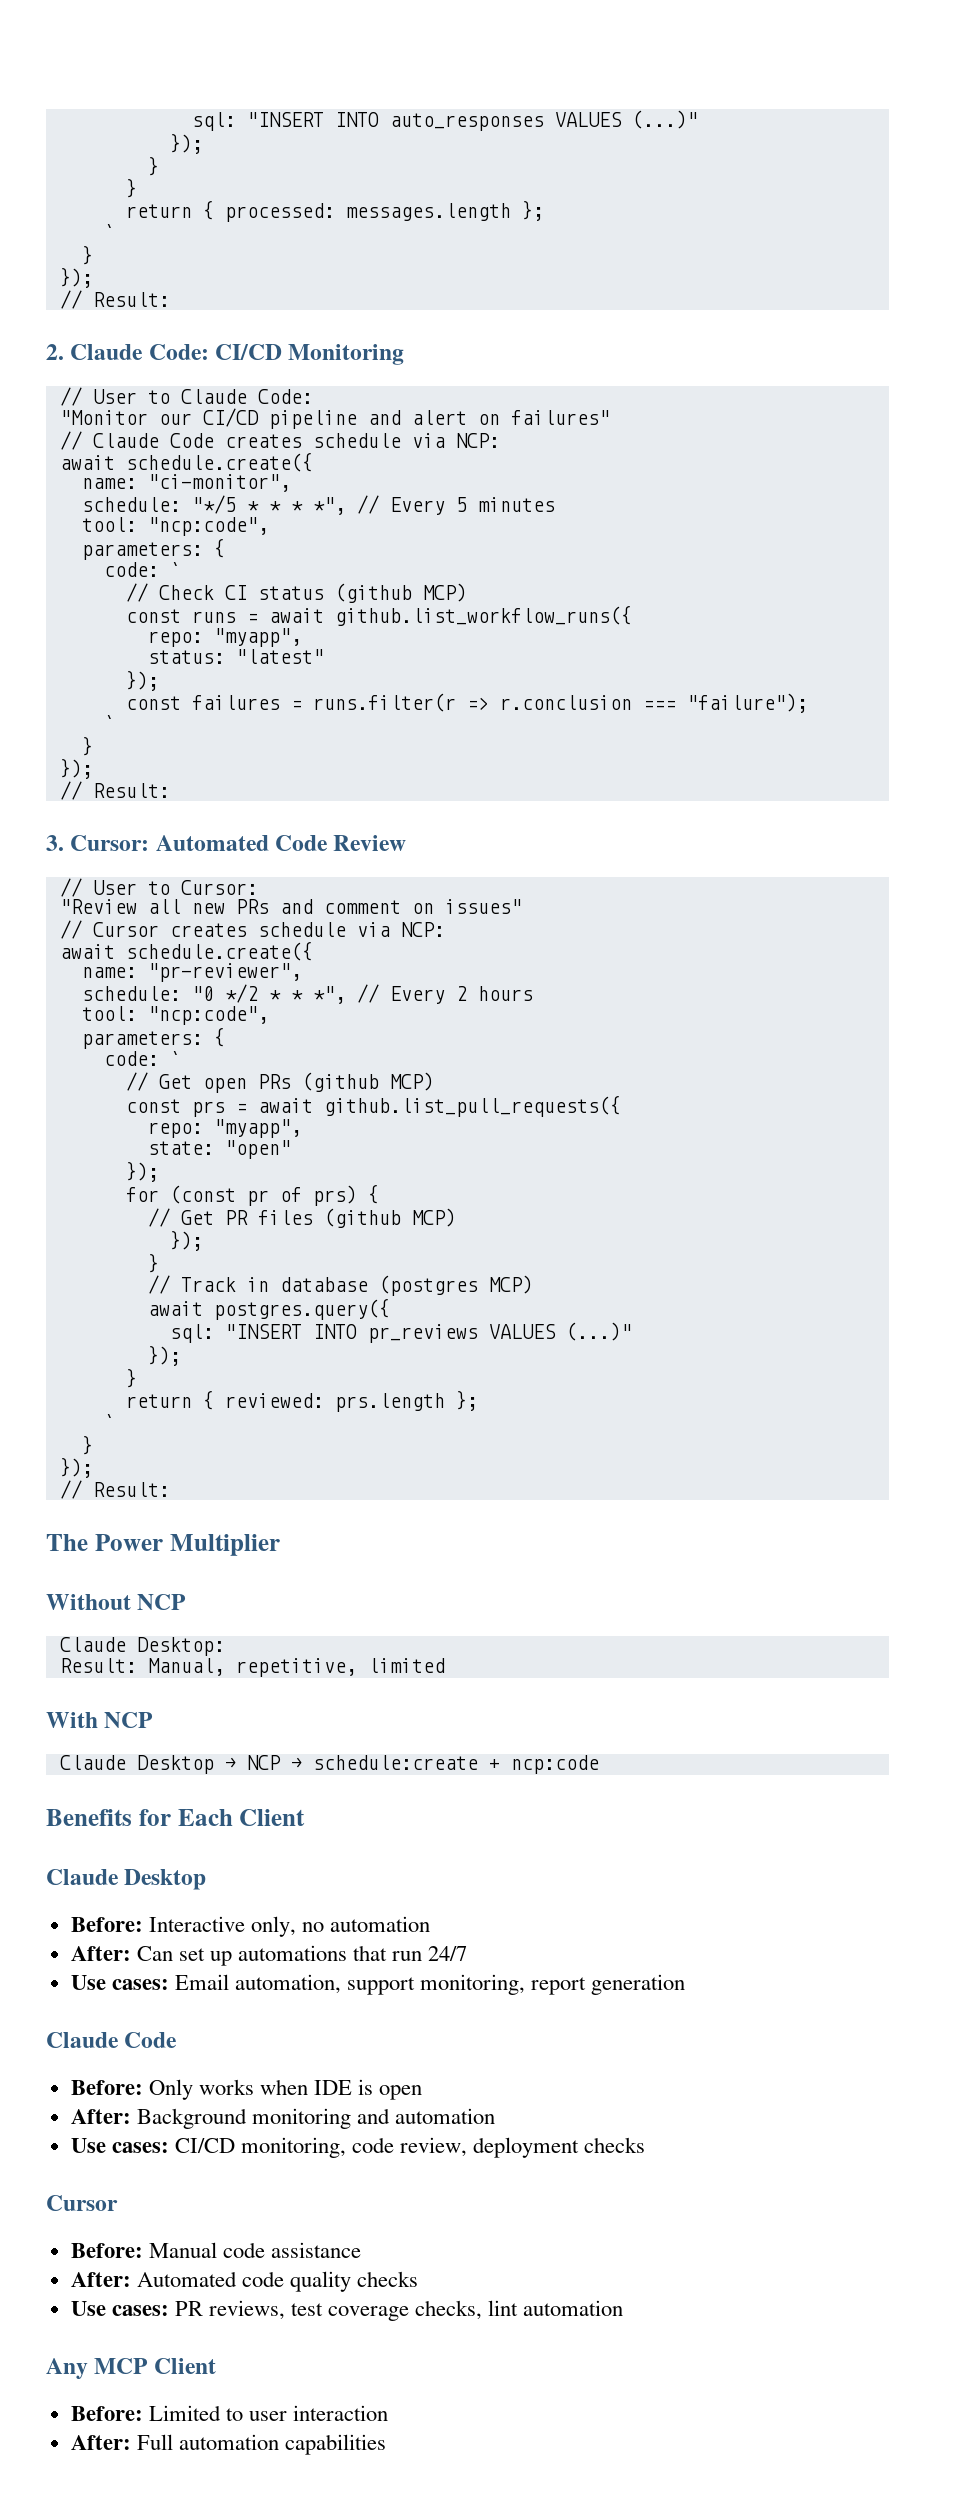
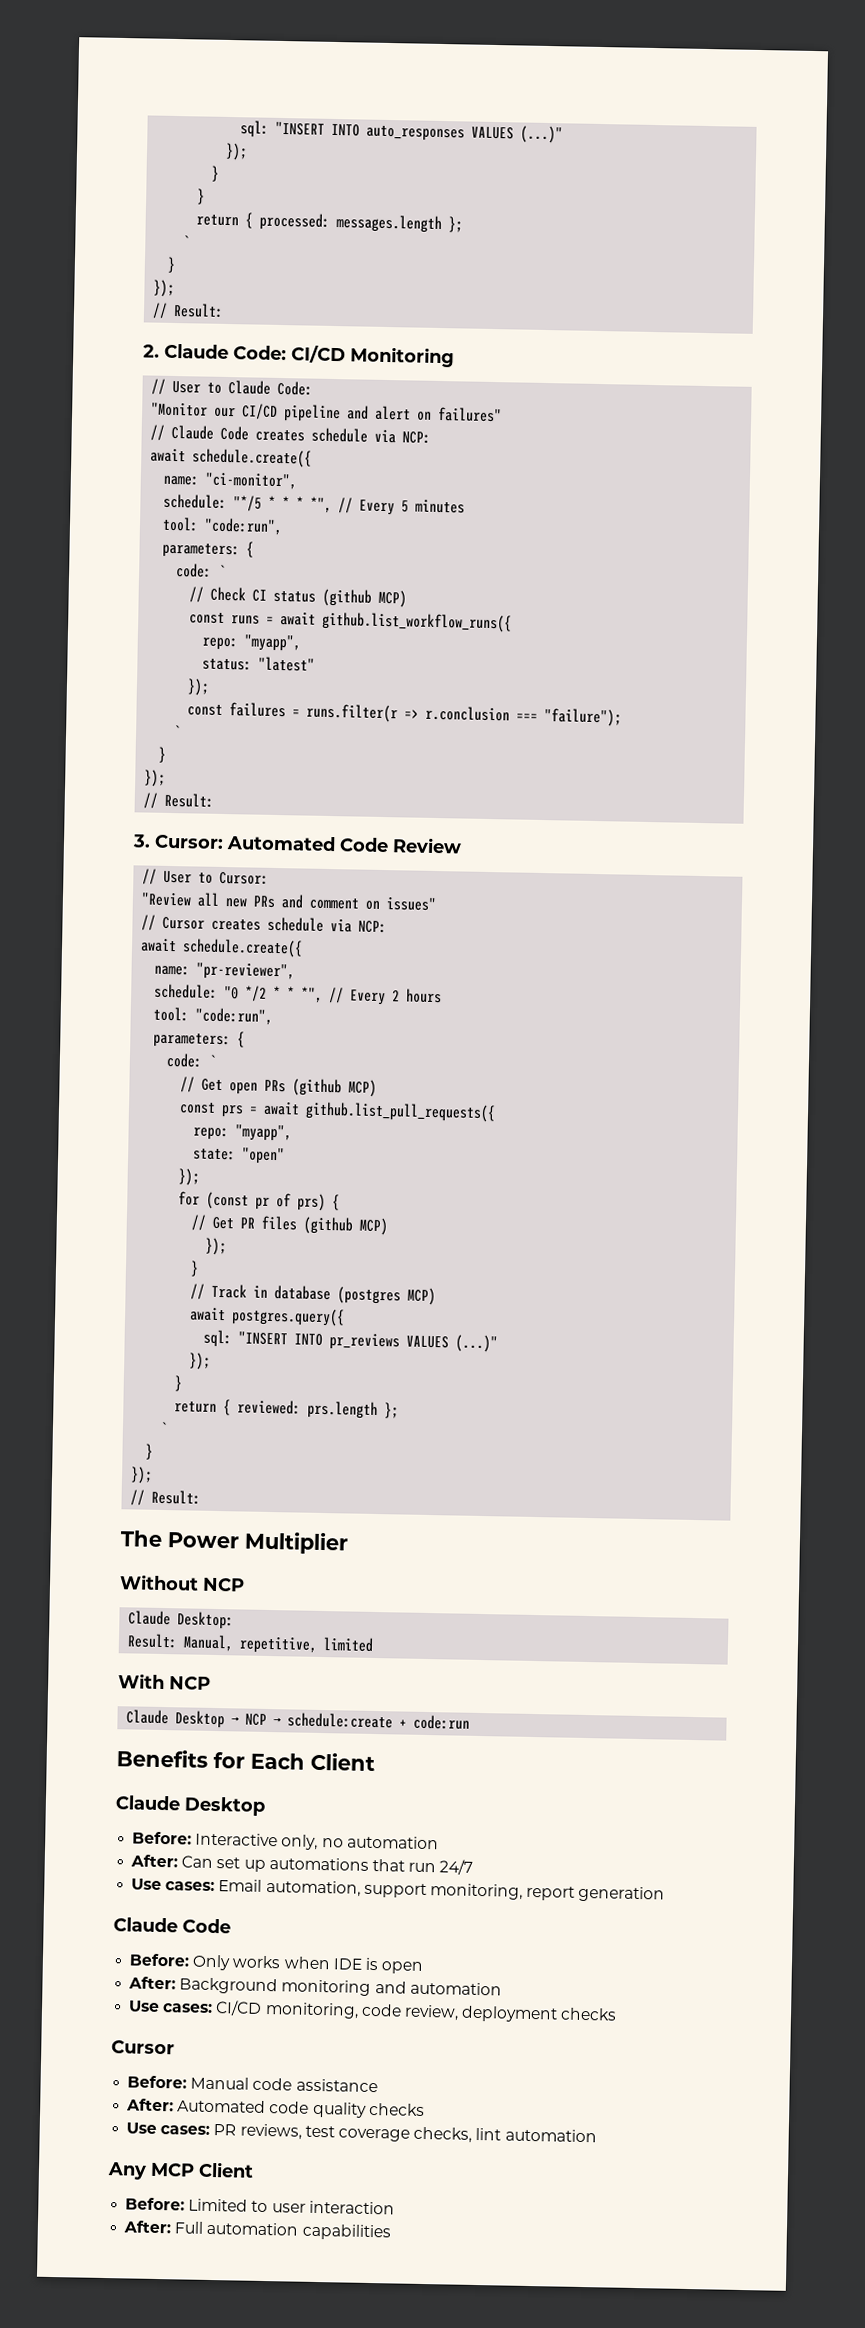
  schedule: "*/5 * * * *", // Every 5 minutes
- tool: "ncp:code",
+ tool: "code:run",
  schedule: "0 */2 * * *", // Every 2 hours
- tool: "ncp:code",
+ tool: "code:run",
- Claude Desktop → NCP → schedule:create + ncp:code
+ Claude Desktop → NCP → schedule:create + code:run

